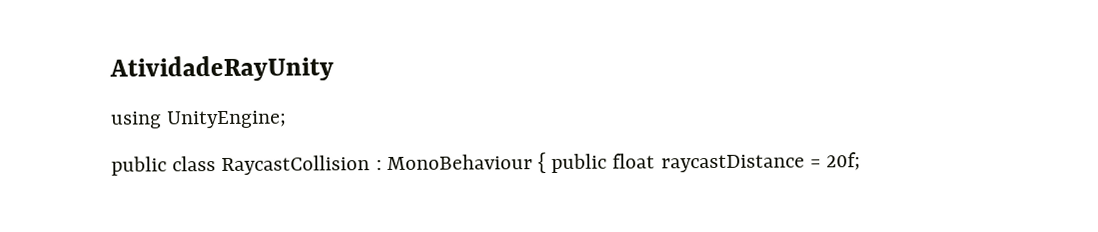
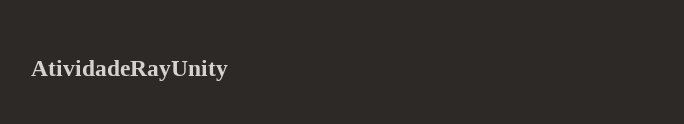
- using UnityEngine;
- public class RaycastCollision : MonoBehaviour { public float raycastDistance = 20f;

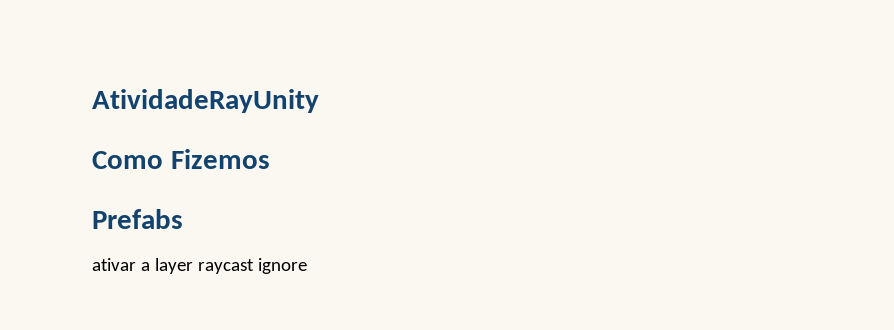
+ Como Fizemos
+ Prefabs
+ ativar a layer raycast ignore

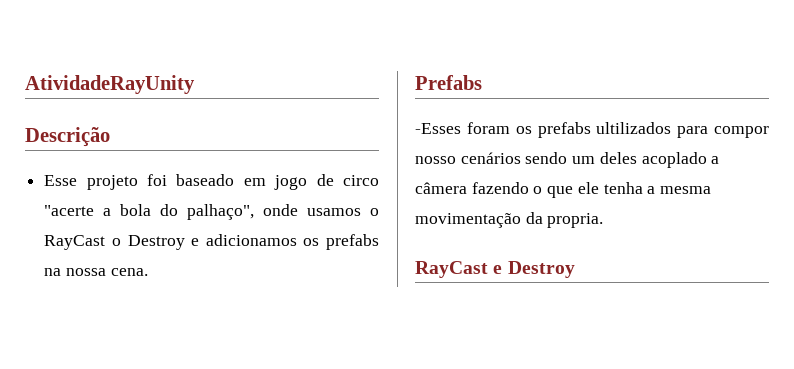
- Como Fizemos
+ Descrição
+ Esse projeto foi baseado em jogo de circo "acerte a bola do palhaço", onde usamos o RayCast o Destroy e adicionamos os prefabs na nossa cena.
  Prefabs
- ativar a layer raycast ignore
+ -Esses foram os prefabs ultilizados para compor nosso cenários sendo um deles acoplado a câmera fazendo o que ele tenha a mesma movimentação da propria.
+ RayCast e Destroy

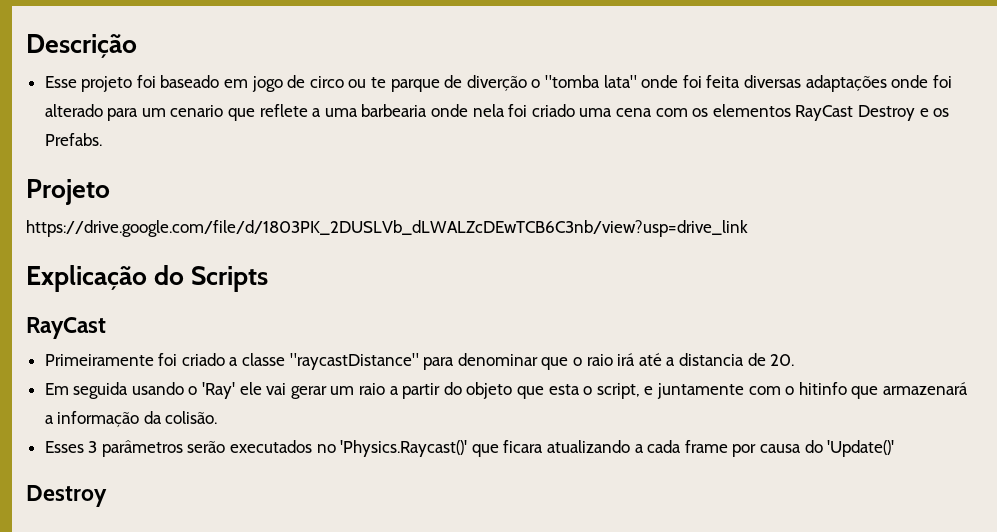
- AtividadeRayUnity
- Esse projeto foi baseado em jogo de circo "acerte a bola do palhaço", onde usamos o RayCast o Destroy e adicionamos os prefabs na nossa cena.
- Prefabs
- -Esses foram os prefabs ultilizados para compor nosso cenários sendo um deles acoplado a câmera fazendo o que ele tenha a mesma movimentação da propria.
- RayCast e Destroy
+ Esse projeto foi baseado em jogo de circo ou te parque de diverção o "tomba lata" onde foi feita diversas adaptações onde foi alterado para um cenario que reflete a uma barbearia onde nela foi criado uma cena com os elementos RayCast Destroy e os Prefabs.
+ Projeto
+ https://drive.google.com/file/d/1803PK_2DUSLVb_dLWALZcDEwTCB6C3nb/view?usp=drive_link
+ Explicação do Scripts
+ RayCast
+ Primeiramente foi criado a classe "raycastDistance" para denominar que o raio irá até a distancia de 20.
+ Em seguida usando o 'Ray' ele vai gerar um raio a partir do objeto que esta o script, e juntamente com o hitinfo que armazenará a informação da colisão.
+ Esses 3 parâmetros serão executados no 'Physics.Raycast()' que ficara atualizando a cada frame por causa do 'Update()'
+ Destroy

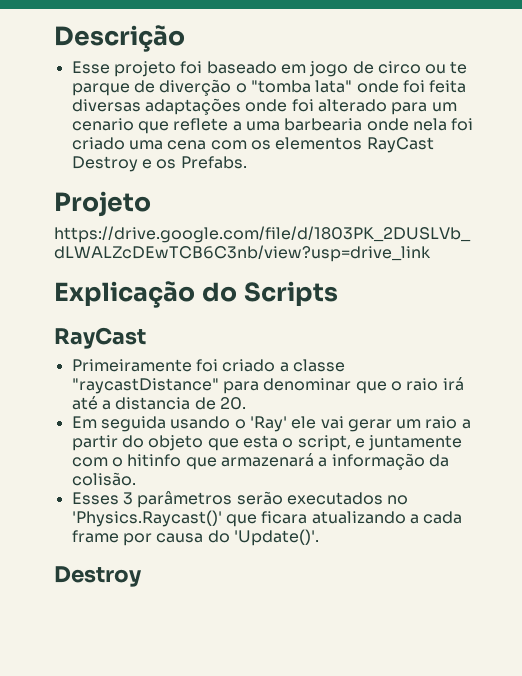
- Esses 3 parâmetros serão executados no 'Physics.Raycast()' que ficara atualizando a cada frame por causa do 'Update()'
+ Esses 3 parâmetros serão executados no 'Physics.Raycast()' que ficara atualizando a cada frame por causa do 'Update()'.

